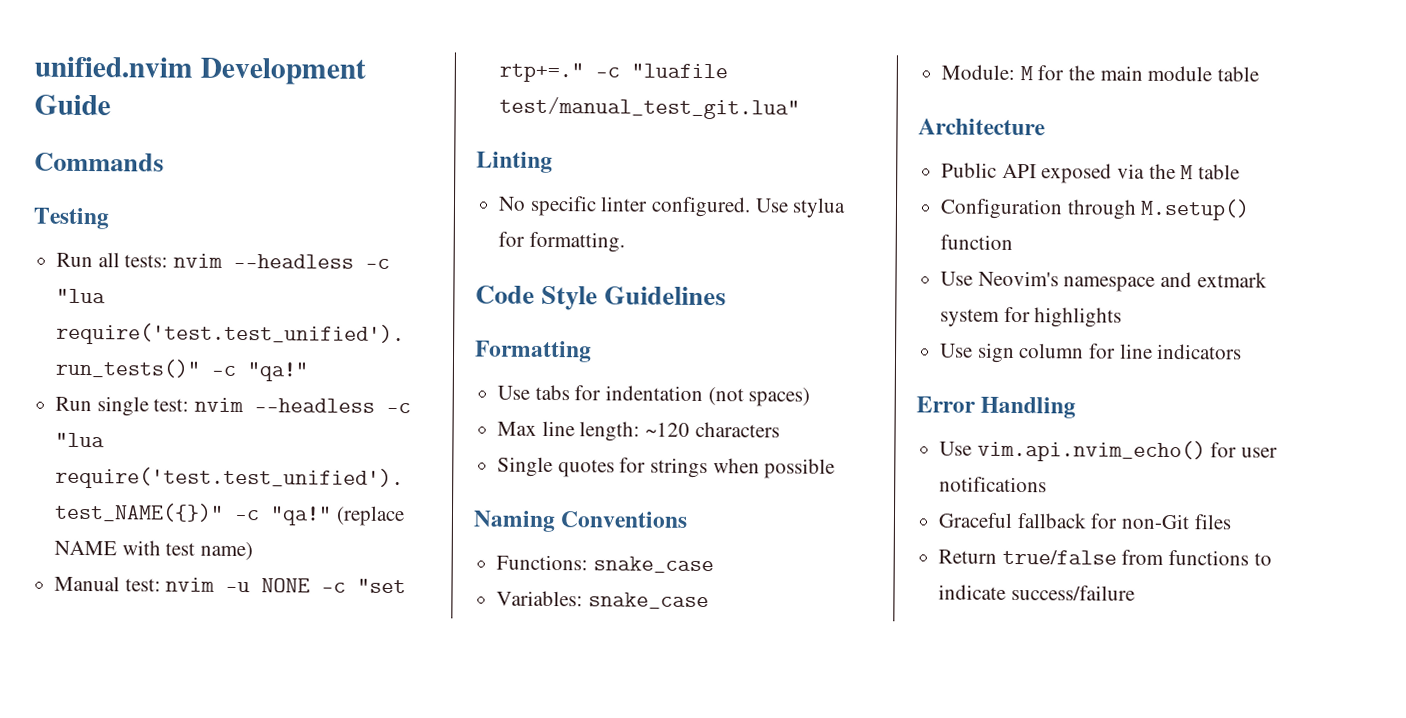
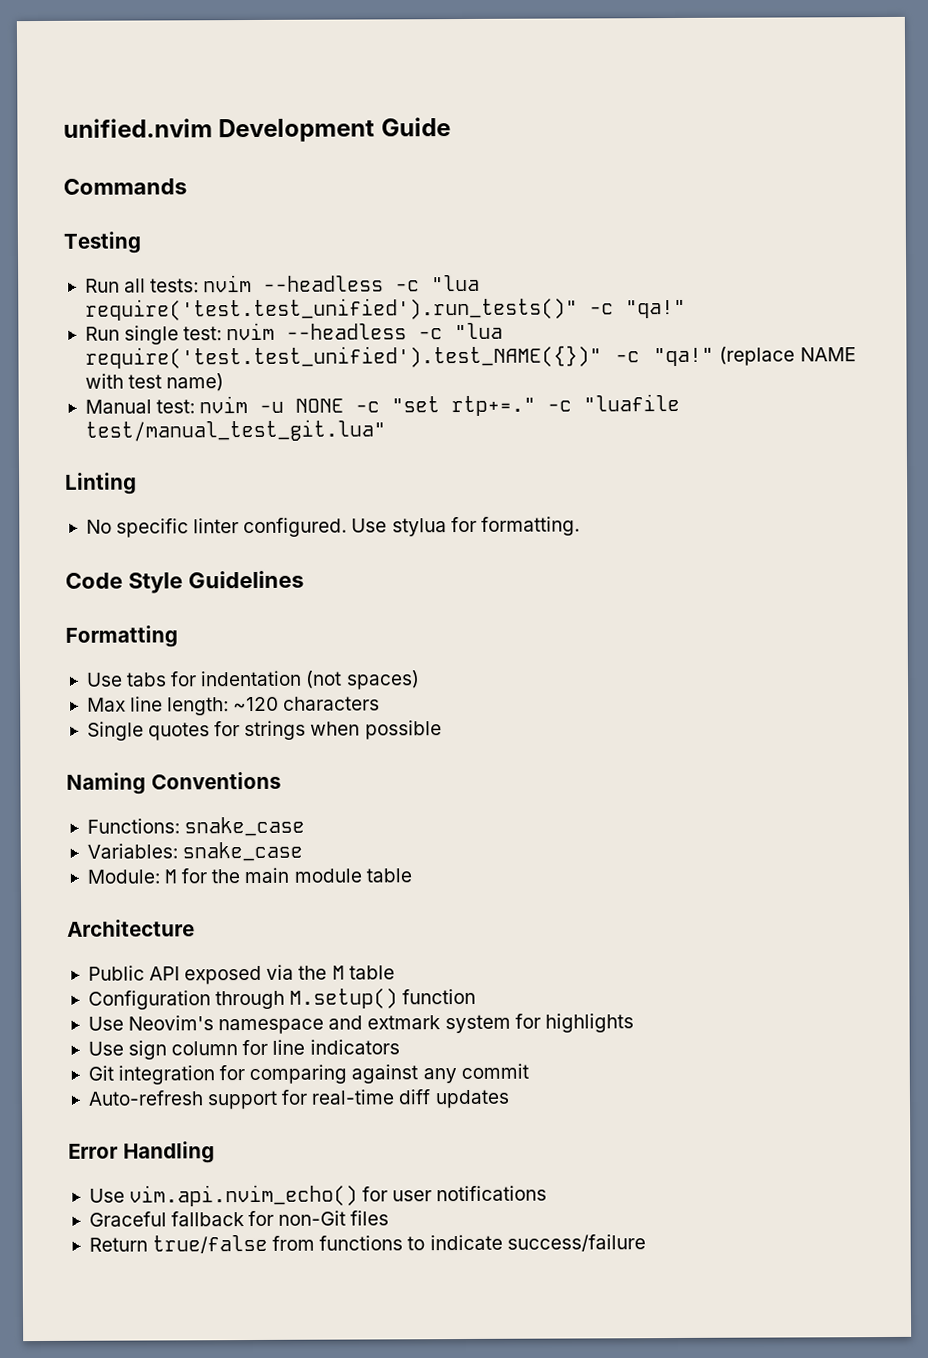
+ Git integration for comparing against any commit
+ Auto-refresh support for real-time diff updates

